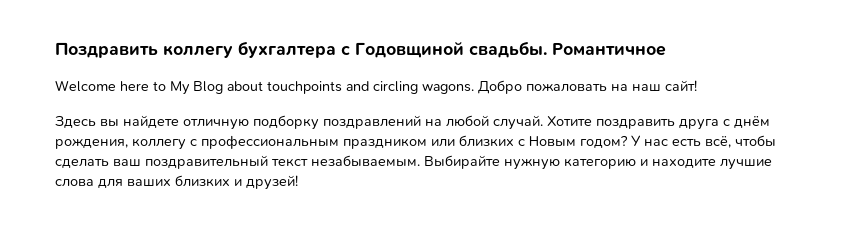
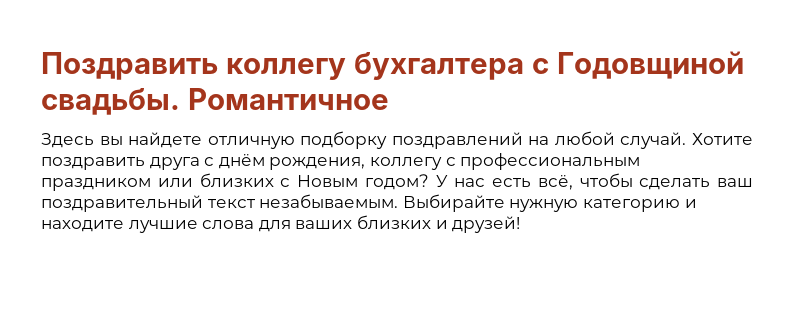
- Welcome here to My Blog about touchpoints and circling wagons. Добро пожаловать на наш сайт!

